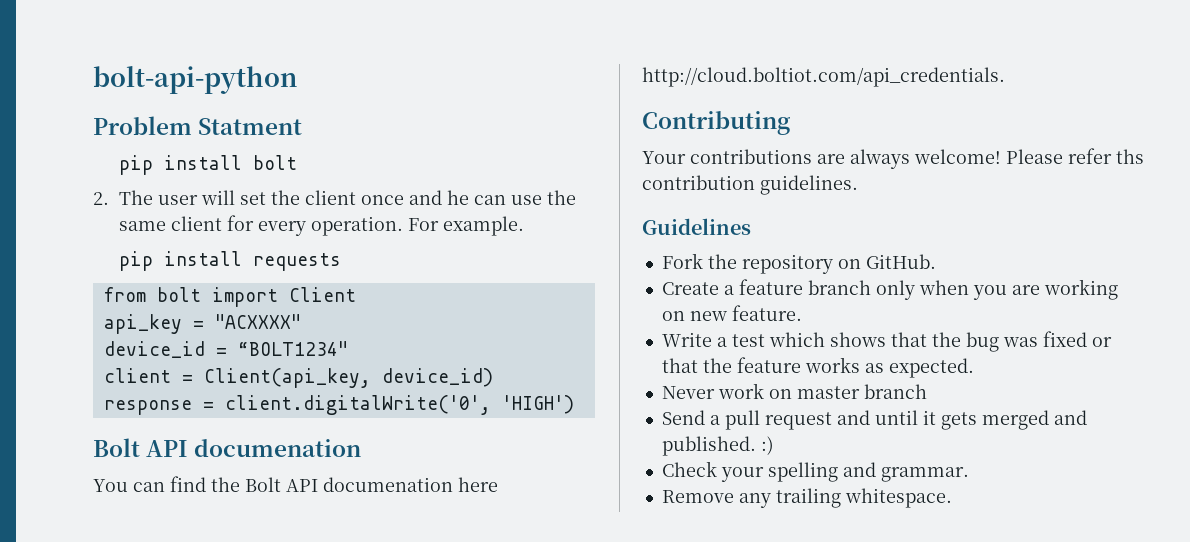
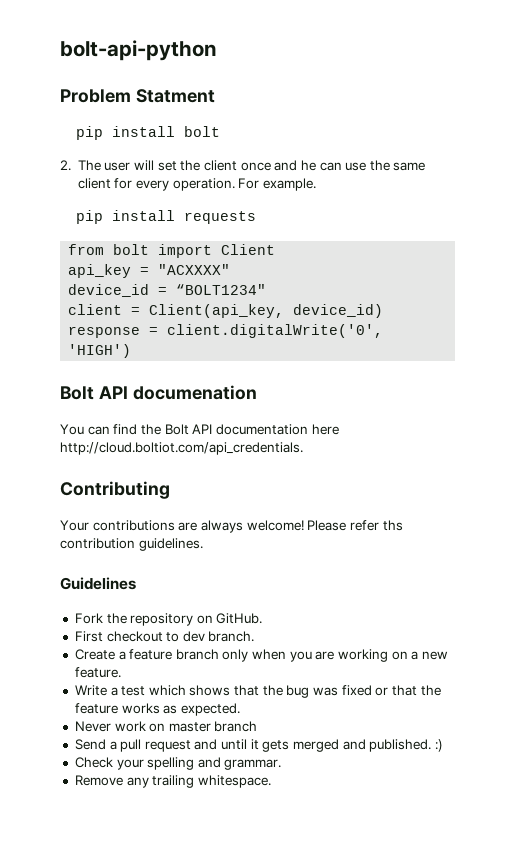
- You can find the Bolt API documenation here http://cloud.boltiot.com/api_credentials.
+ You can find the Bolt API documentation here http://cloud.boltiot.com/api_credentials.
+ First checkout to dev branch.
- Create a feature branch only when you are working on new feature.
+ Create a feature branch only when you are working on a new feature.

